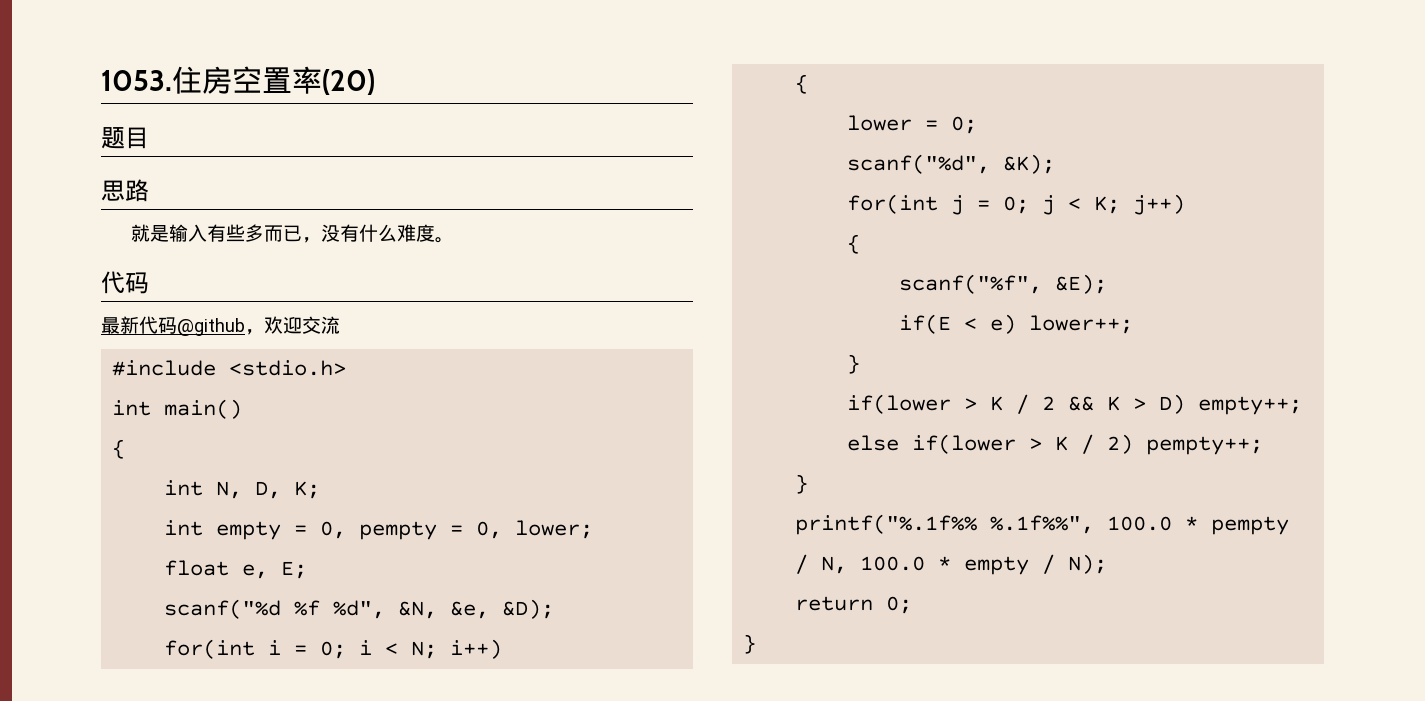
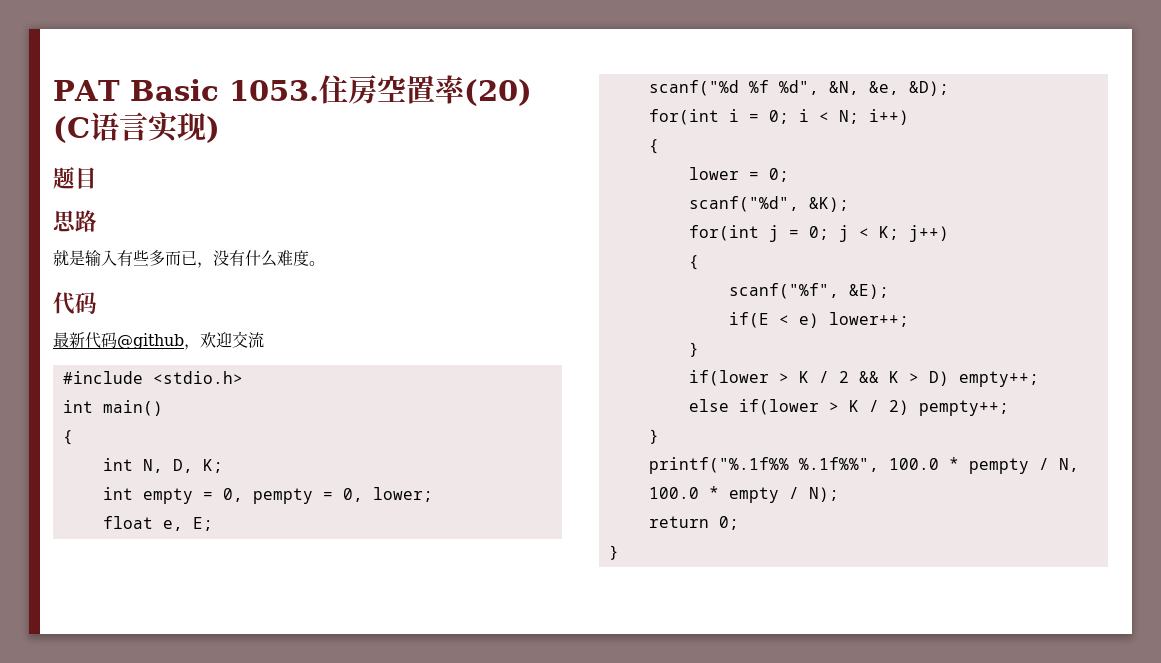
- 1053.
+ PAT Basic 1053.
- 住房空置率(20)
+ 住房空置率(20) (C语言实现)

